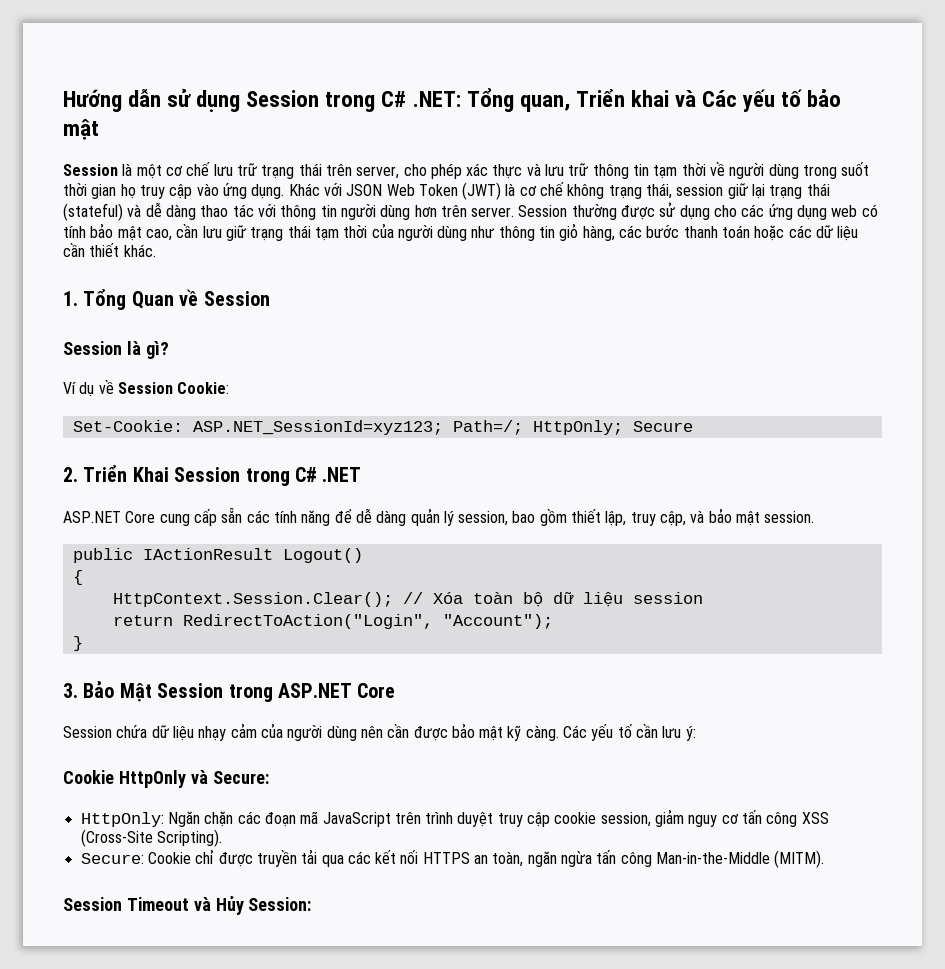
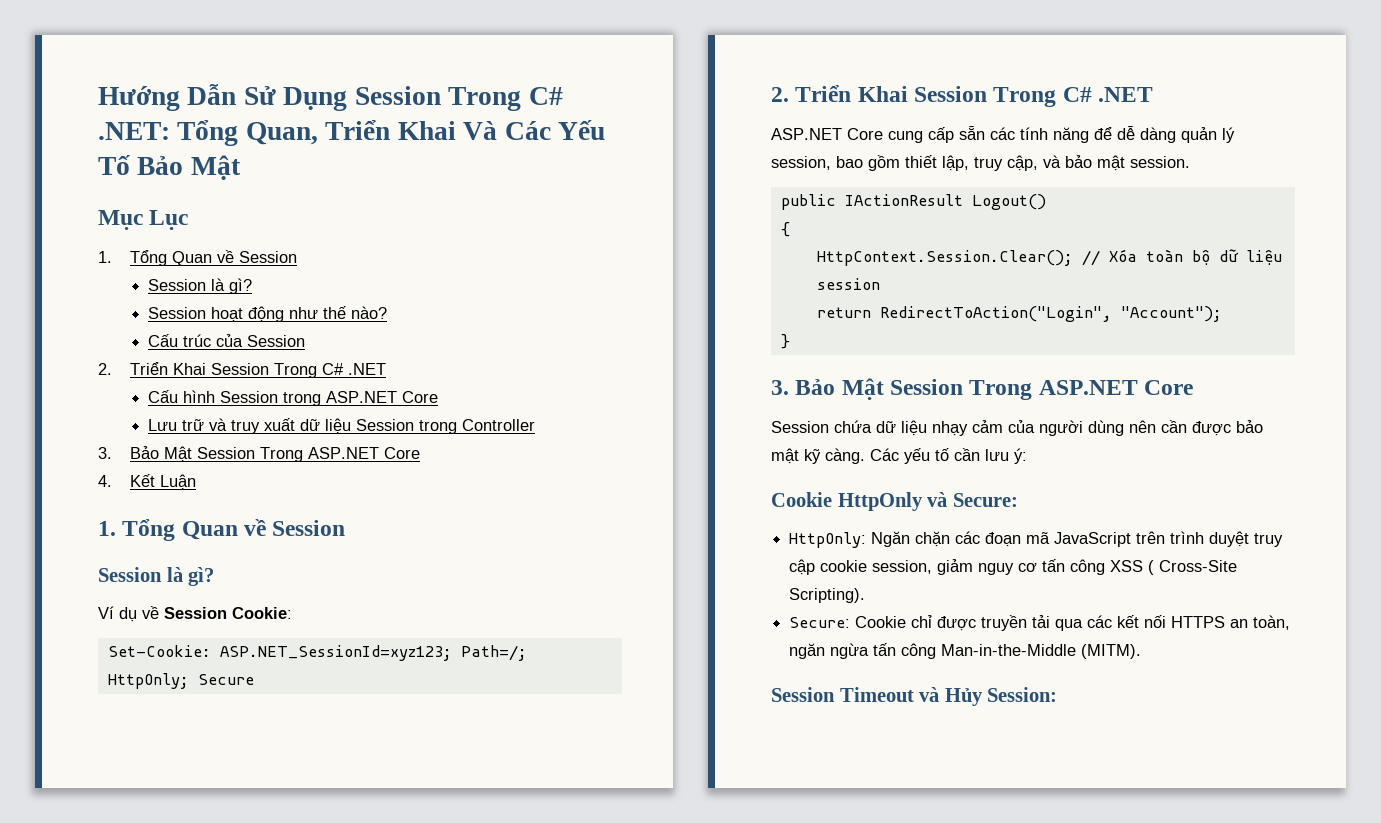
- Hướng dẫn sử dụng Session trong C# .NET: Tổng quan, Triển khai và Các yếu tố bảo mật
- Session là một cơ chế lưu trữ trạng thái trên server, cho phép xác thực và lưu trữ thông tin tạm thời về người dùng trong suốt thời gian họ truy cập vào ứng dụng. Khác với JSON Web Token (JWT) là cơ chế không trạng thái, session giữ lại trạng thái (stateful) và dễ dàng thao tác với thông tin người dùng hơn trên server. Session thường được sử dụng cho các ứng dụng web có tính bảo mật cao, cần lưu giữ trạng thái tạm thời của người dùng như thông tin giỏ hàng, các bước thanh toán hoặc các dữ liệu cần thiết khác.
+ Hướng Dẫn Sử Dụng Session Trong C# .NET: Tổng Quan, Triển Khai Và Các Yếu Tố Bảo Mật
+ Mục Lục
+ 1. Tổng Quan về Session
+ Session là gì?
+ Session hoạt động như thế nào?
+ Cấu trúc của Session
+ 2. Triển Khai Session Trong C# .NET
+ Cấu hình Session trong ASP.NET Core
+ Lưu trữ và truy xuất dữ liệu Session trong Controller
+ 3. Bảo Mật Session Trong ASP.NET Core
+ 4. Kết Luận
  Set-Cookie: ASP.NET_SessionId=xyz123; Path=/; HttpOnly; Secure
- 2. Triển Khai Session trong C# .NET
+ 2. Triển Khai Session Trong C# .NET
  }
- 3. Bảo Mật Session trong ASP.NET Core
+ 3. Bảo Mật Session Trong ASP.NET Core
- HttpOnly: Ngăn chặn các đoạn mã JavaScript trên trình duyệt truy cập cookie session, giảm nguy cơ tấn công XSS (Cross-Site Scripting).
+ HttpOnly: Ngăn chặn các đoạn mã JavaScript trên trình duyệt truy cập cookie session, giảm nguy cơ tấn công XSS ( Cross-Site Scripting).

